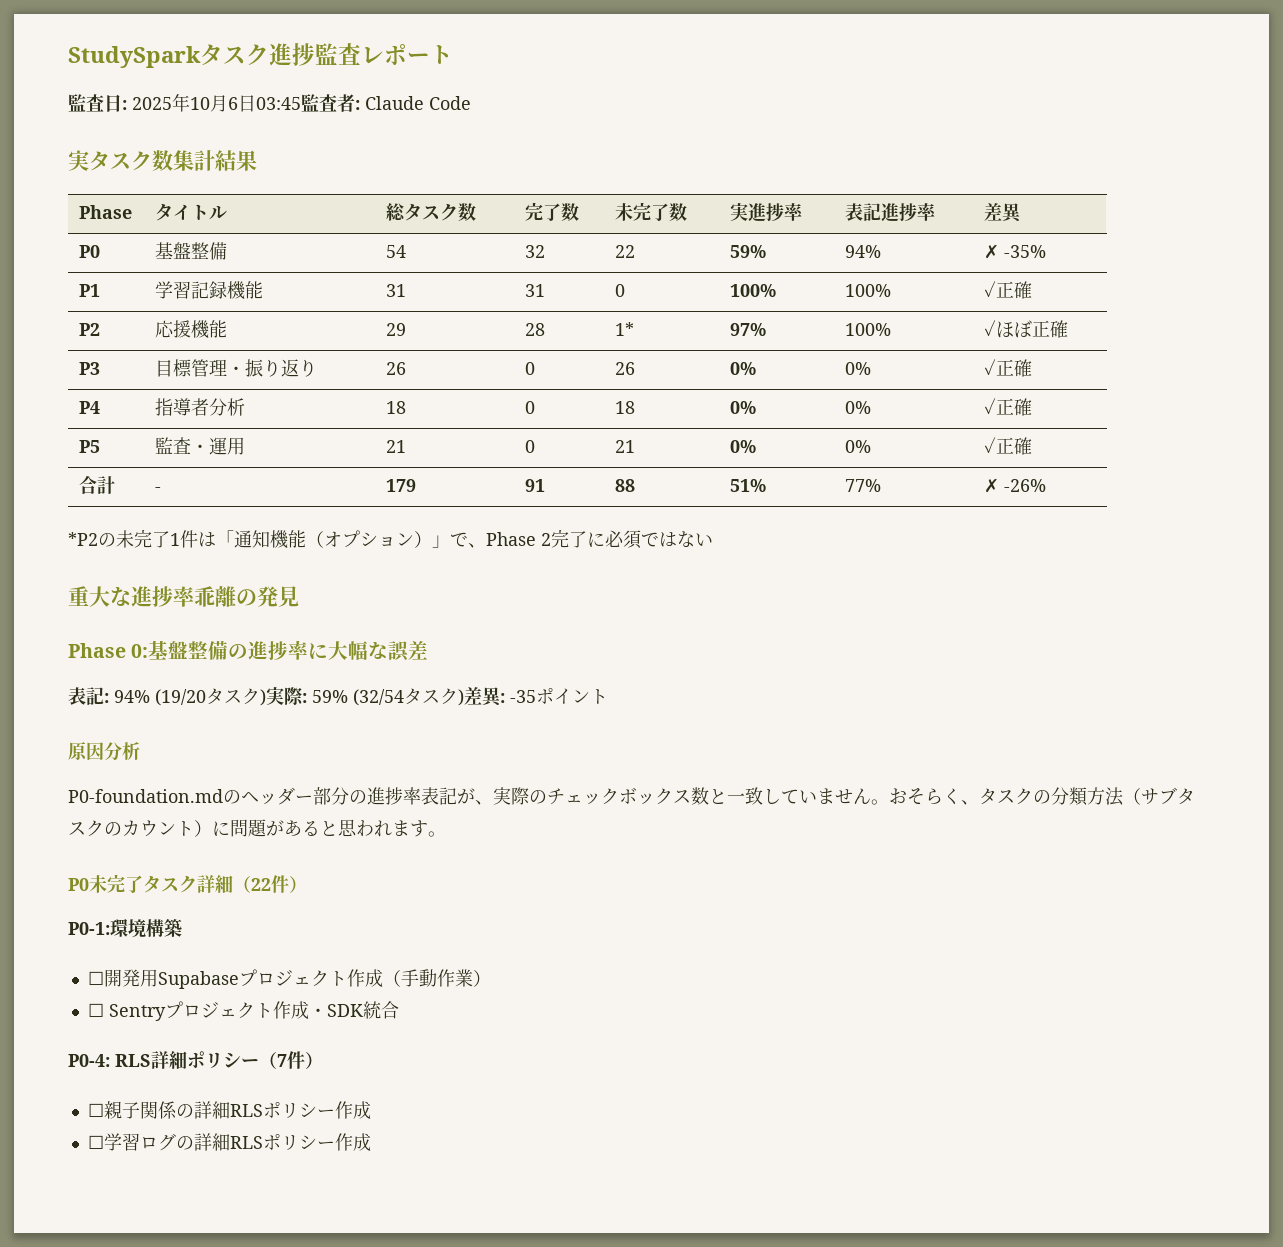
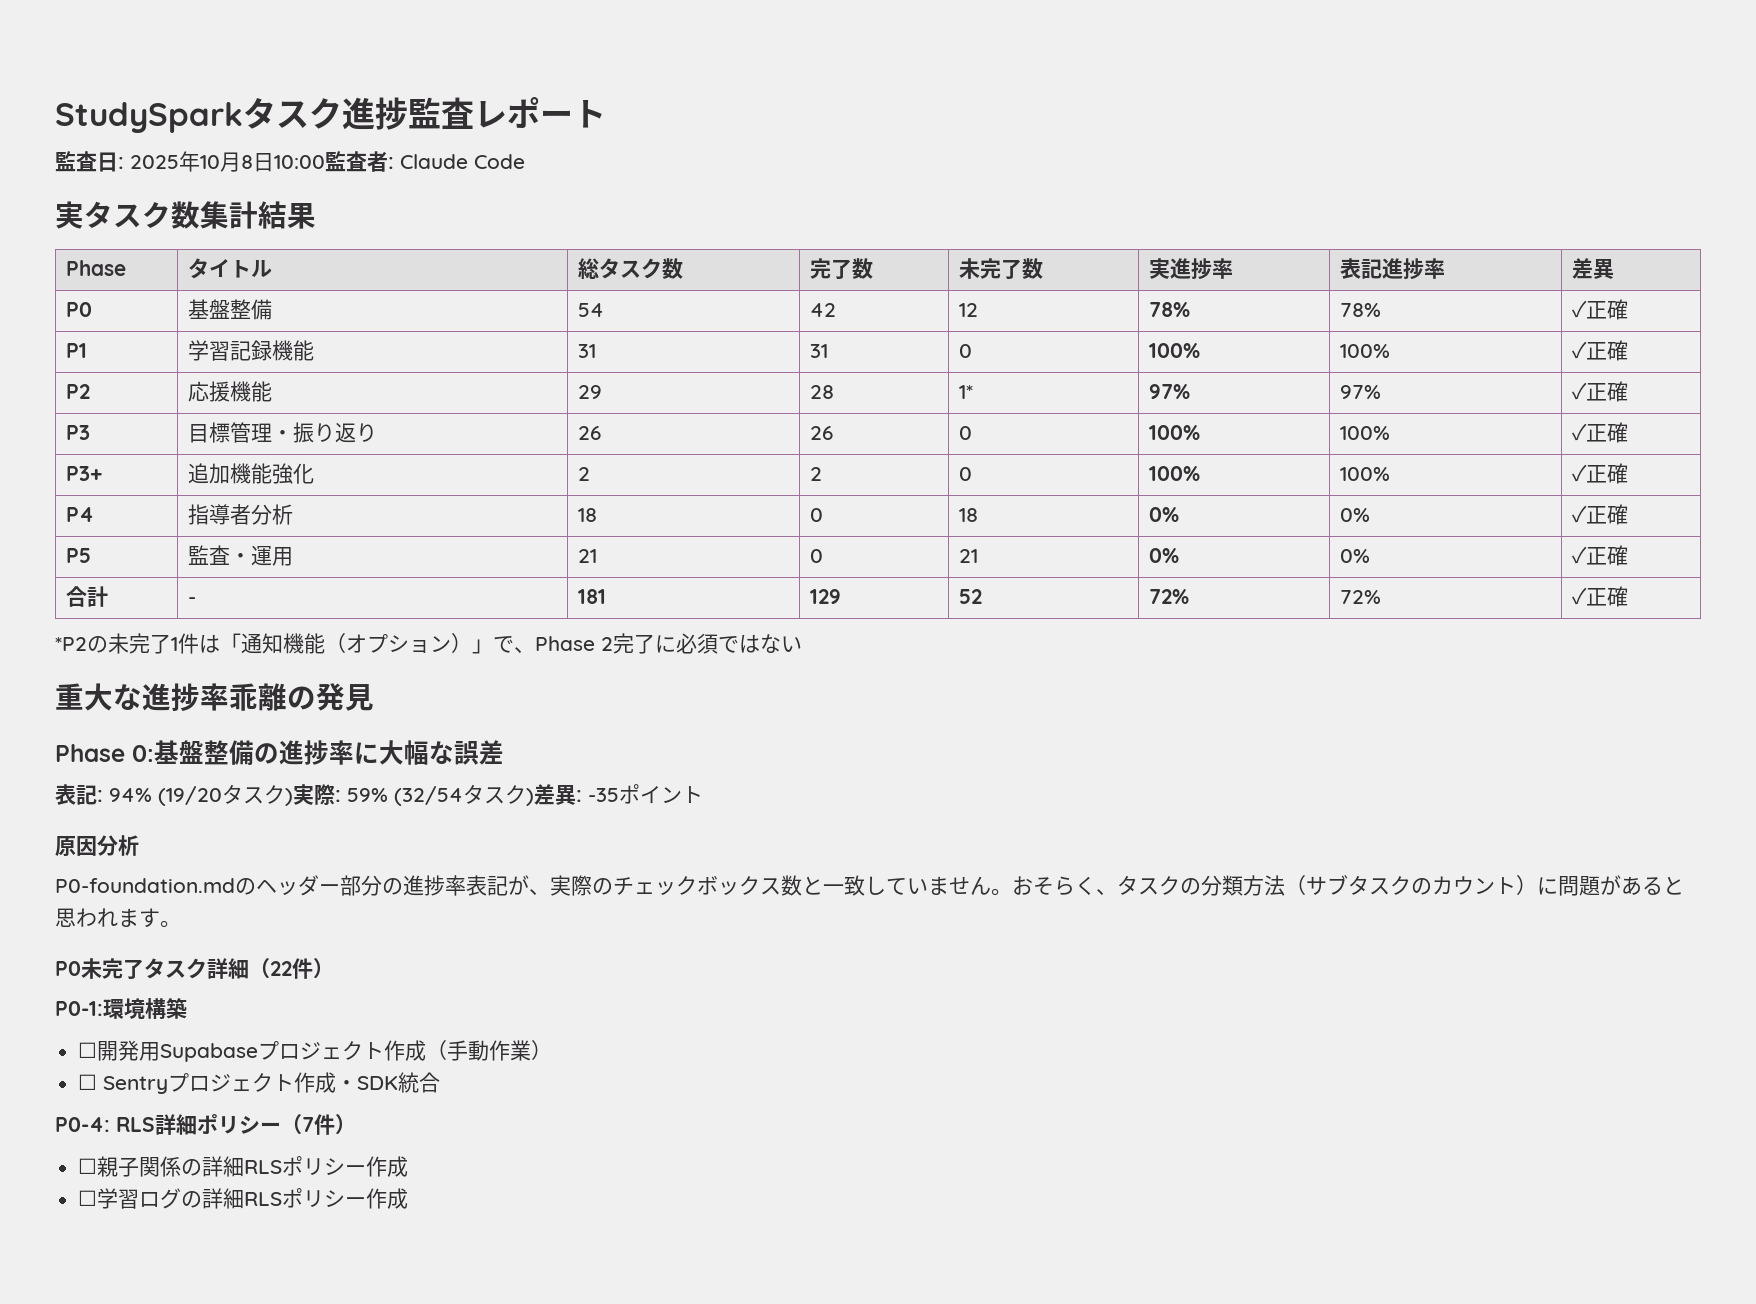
- 監査日: 2025年10月6日03:45監査者: Claude Code
+ 監査日: 2025年10月8日10:00監査者: Claude Code
- P0 | 基盤整備 | 54 | 32 | 22 | 59% | 94% | ✗ -35%
+ P0 | 基盤整備 | 54 | 42 | 12 | 78% | 78% | ✓正確
- P2 | 応援機能 | 29 | 28 | 1* | 97% | 100% | ✓ほぼ正確
+ P2 | 応援機能 | 29 | 28 | 1* | 97% | 97% | ✓正確
- P3 | 目標管理・振り返り | 26 | 0 | 26 | 0% | 0% | ✓正確
+ P3 | 目標管理・振り返り | 26 | 26 | 0 | 100% | 100% | ✓正確
+ P3+ | 追加機能強化 | 2 | 2 | 0 | 100% | 100% | ✓正確
- 合計 | - | 179 | 91 | 88 | 51% | 77% | ✗ -26%
+ 合計 | - | 181 | 129 | 52 | 72% | 72% | ✓正確

